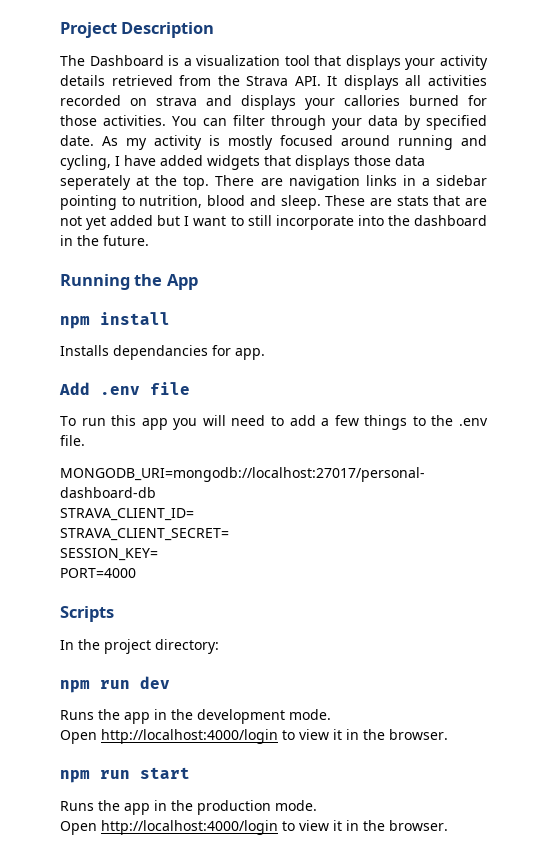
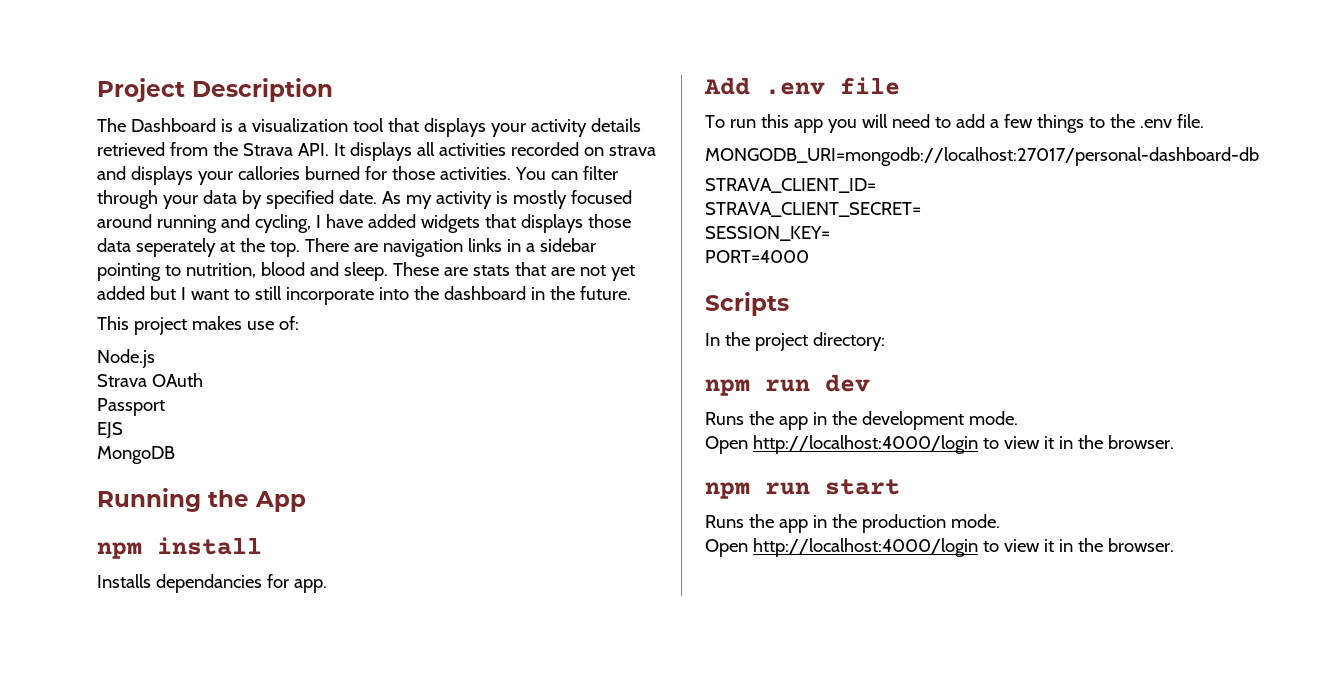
+ This project makes use of:
+ Node.js
+ Strava OAuth
+ Passport
+ EJS
+ MongoDB

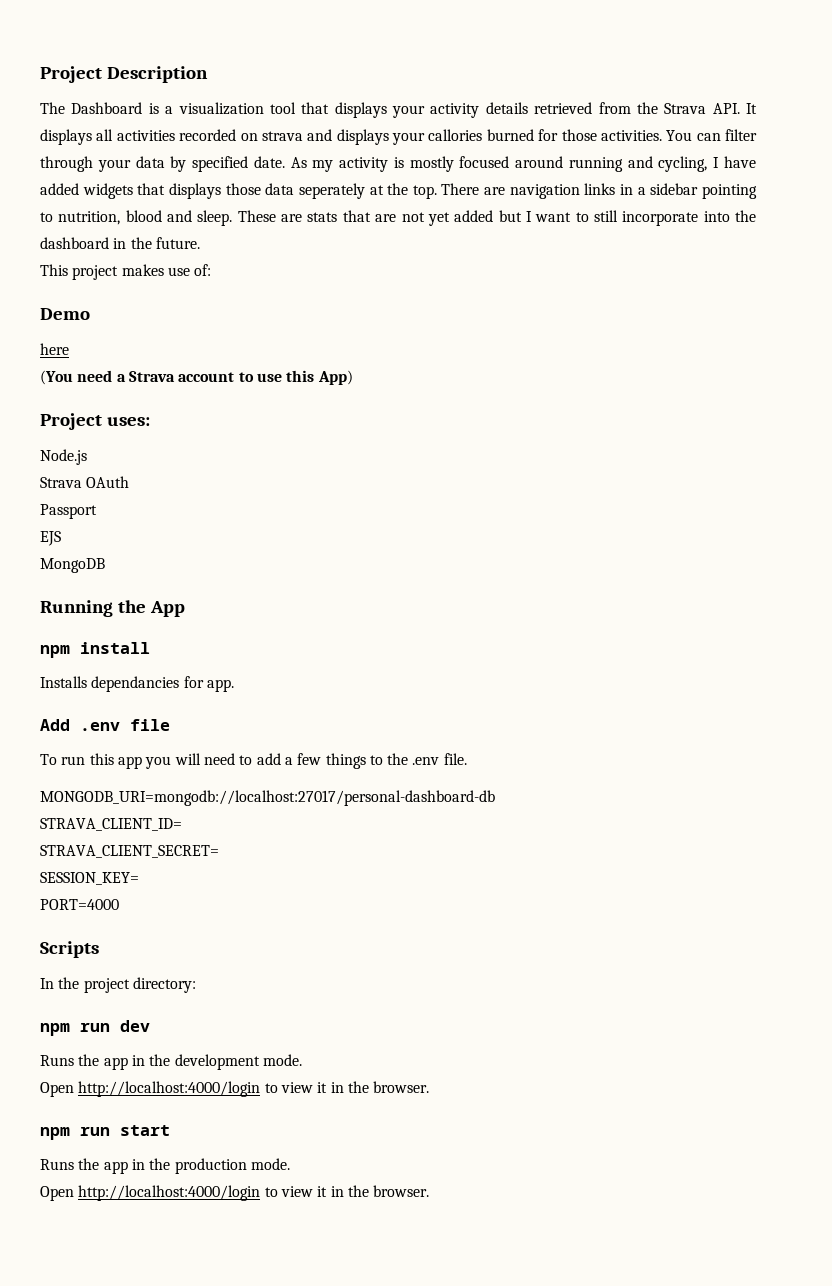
+ Demo
+ here
+ (You need a Strava account to use this App)
+ Project uses:

